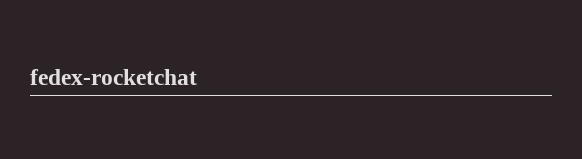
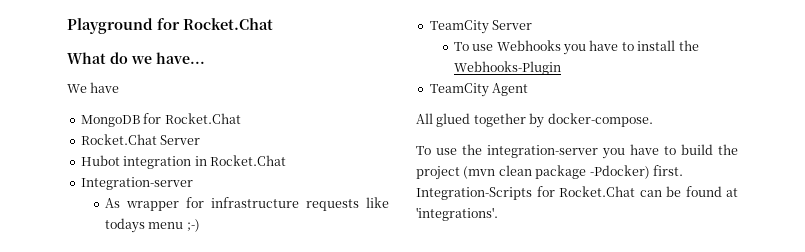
- fedex-rocketchat
+ Playground for Rocket.Chat
+ What do we have...
+ We have
+ MongoDB for Rocket.Chat
+ Rocket.Chat Server
+ Hubot integration in Rocket.Chat
+ Integration-server
+ As wrapper for infrastructure requests like todays menu ;-)
+ TeamCity Server
+ To use Webhooks you have to install the Webhooks-Plugin
+ TeamCity Agent
+ All glued together by docker-compose.
+ To use the integration-server you have to build the project (mvn clean package -Pdocker) first. Integration-Scripts for Rocket.Chat can be found at 'integrations'.

